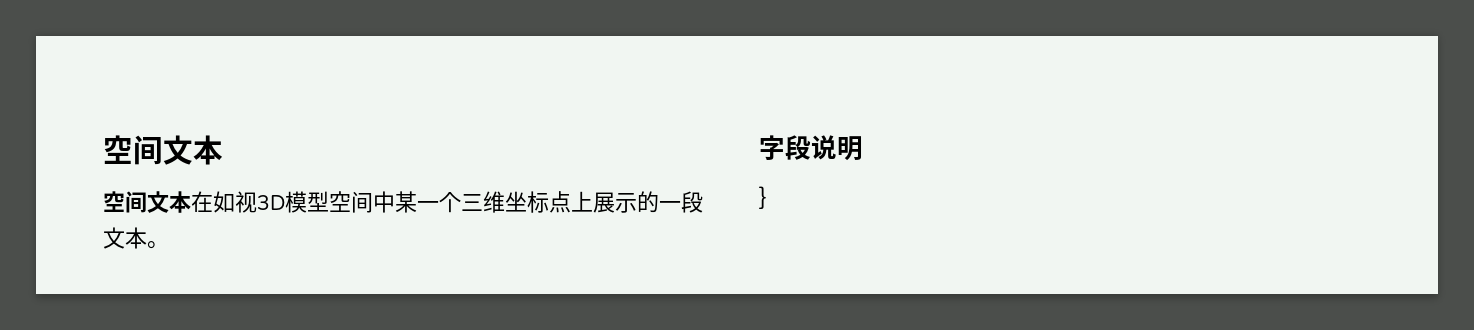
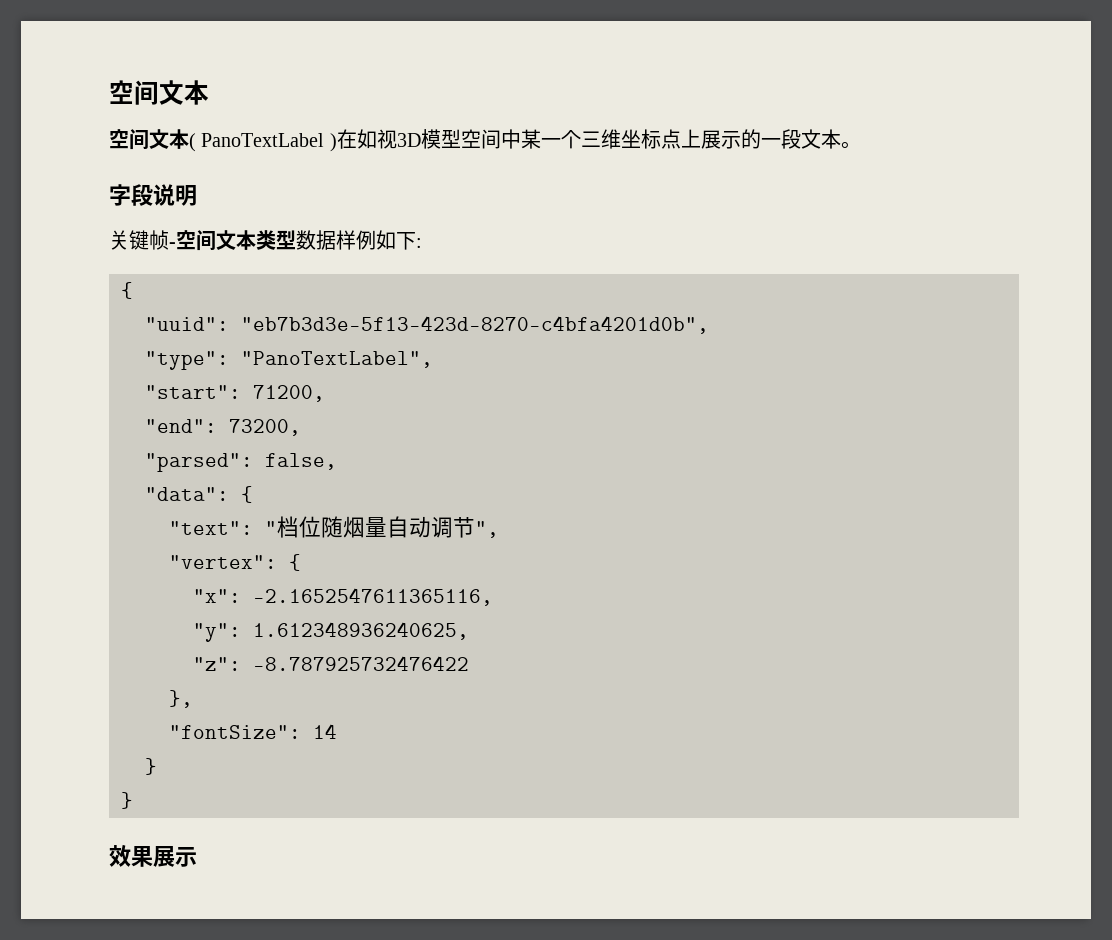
- 空间文本在如视3D模型空间中某一个三维坐标点上展示的一段文本。
+ 空间文本( PanoTextLabel )在如视3D模型空间中某一个三维坐标点上展示的一段文本。
+ 关键帧-空间文本类型数据样例如下:
+ {
+ "uuid": "eb7b3d3e-5f13-423d-8270-c4bfa4201d0b",
+ "type": "PanoTextLabel",
+ "start": 71200,
+ "end": 73200,
+ "parsed": false,
+ "data": {
+ "text": "档位随烟量自动调节",
+ "vertex": {
+ "x": -2.1652547611365116,
+ "y": 1.612348936240625,
+ "z": -8.787925732476422
+ },
+ "fontSize": 14
  }
+ }
+ 效果展示

